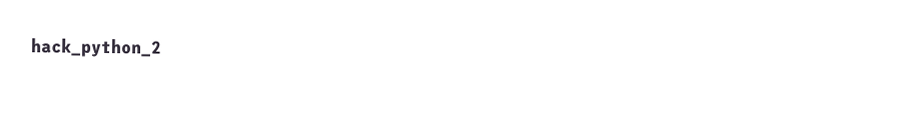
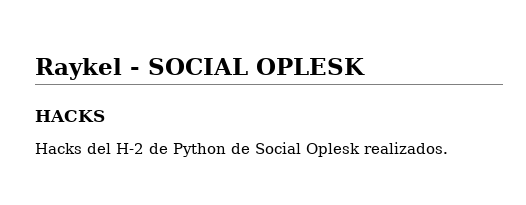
- hack_python_2
+ Raykel - SOCIAL OPLESK
+ HACKS
+ Hacks del H-2 de Python de Social Oplesk realizados.

